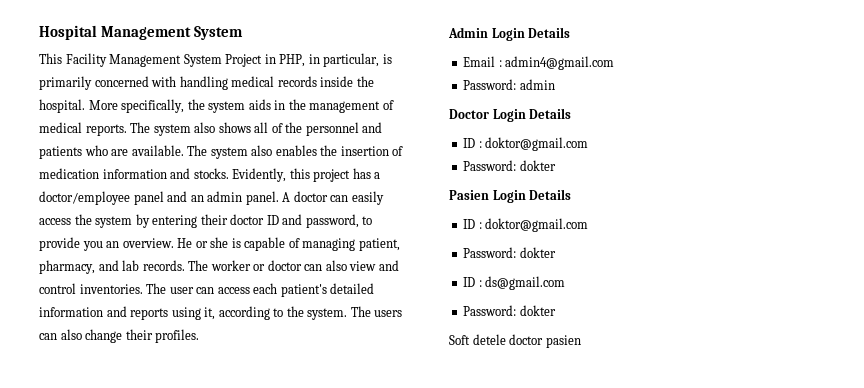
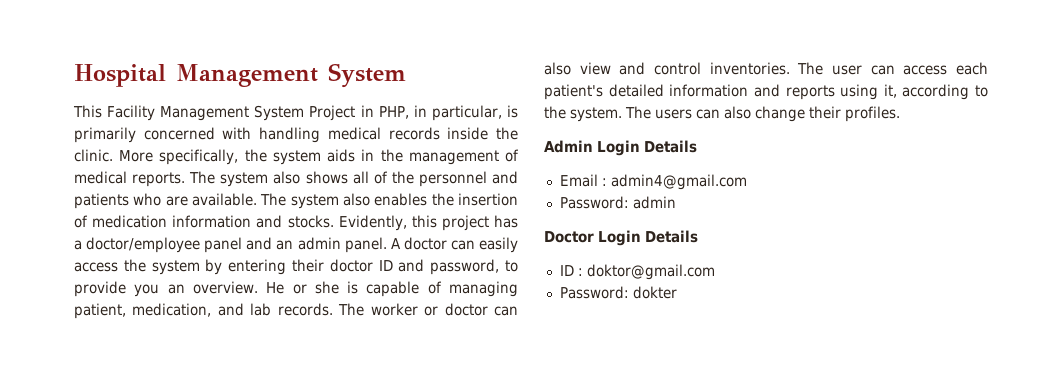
- This Facility Management System Project in PHP, in particular, is primarily concerned with handling medical records inside the hospital.
+ This Facility Management System Project in PHP, in particular, is primarily concerned with handling medical records inside the clinic.
- He or she is capable of managing patient, pharmacy, and lab records.
+ He or she is capable of managing patient, medication, and lab records.
- Pasien Login Details
- ID : doktor@gmail.com
- Password: dokter
- ID : ds@gmail.com
- Password: dokter
- Soft detele doctor pasien

